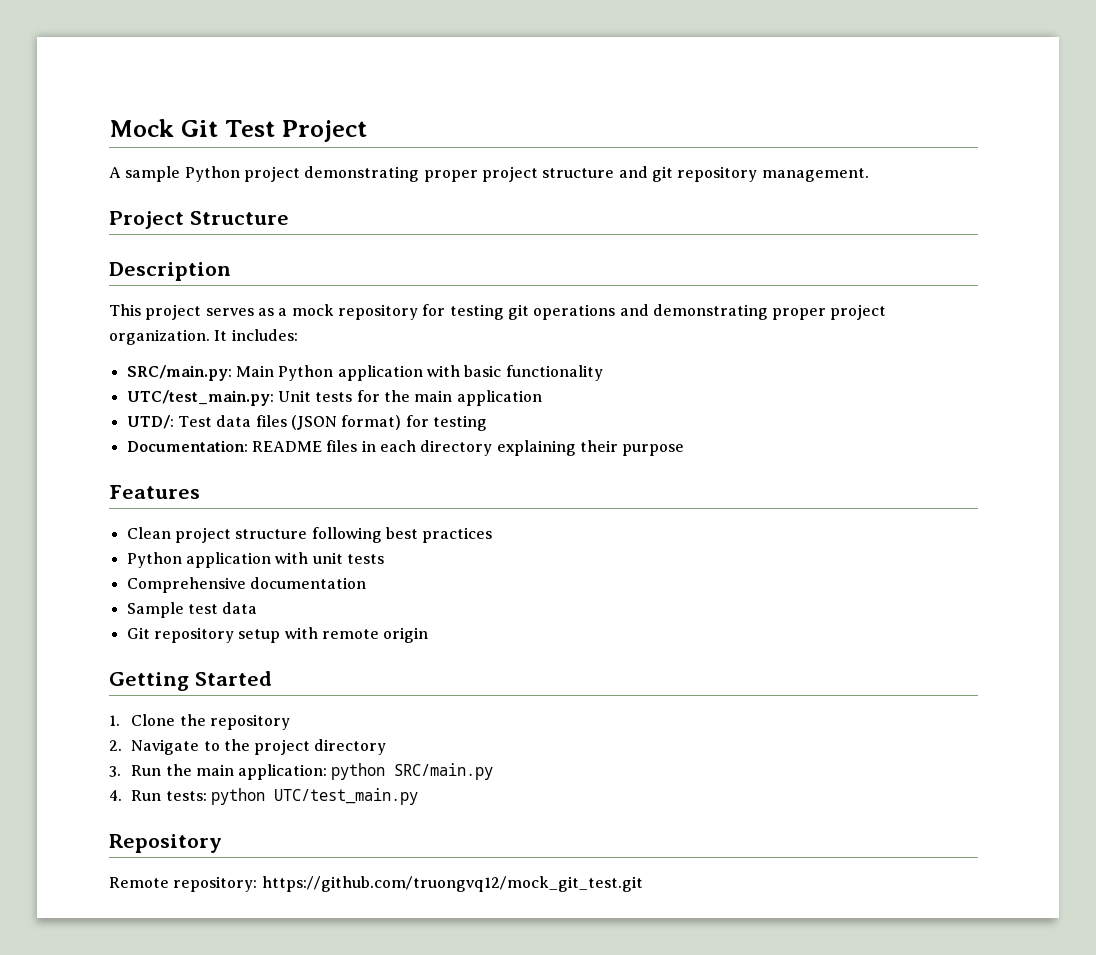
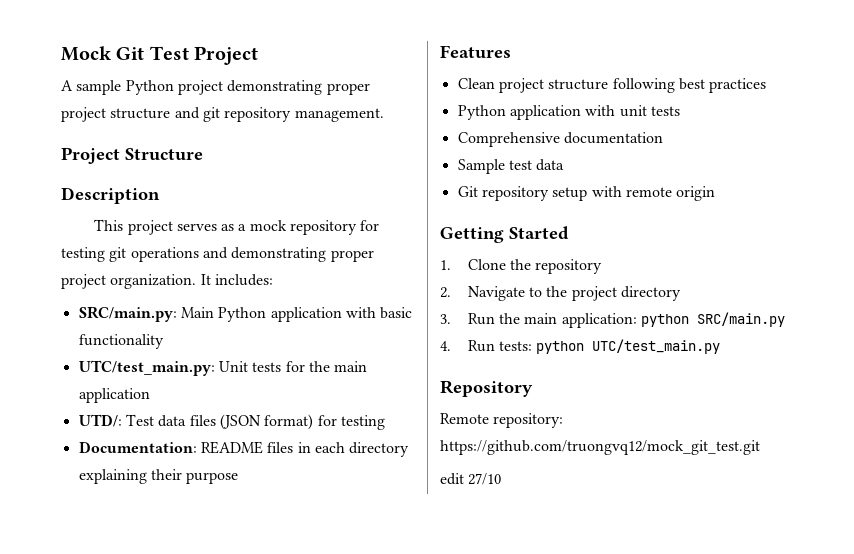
+ edit 27/10

